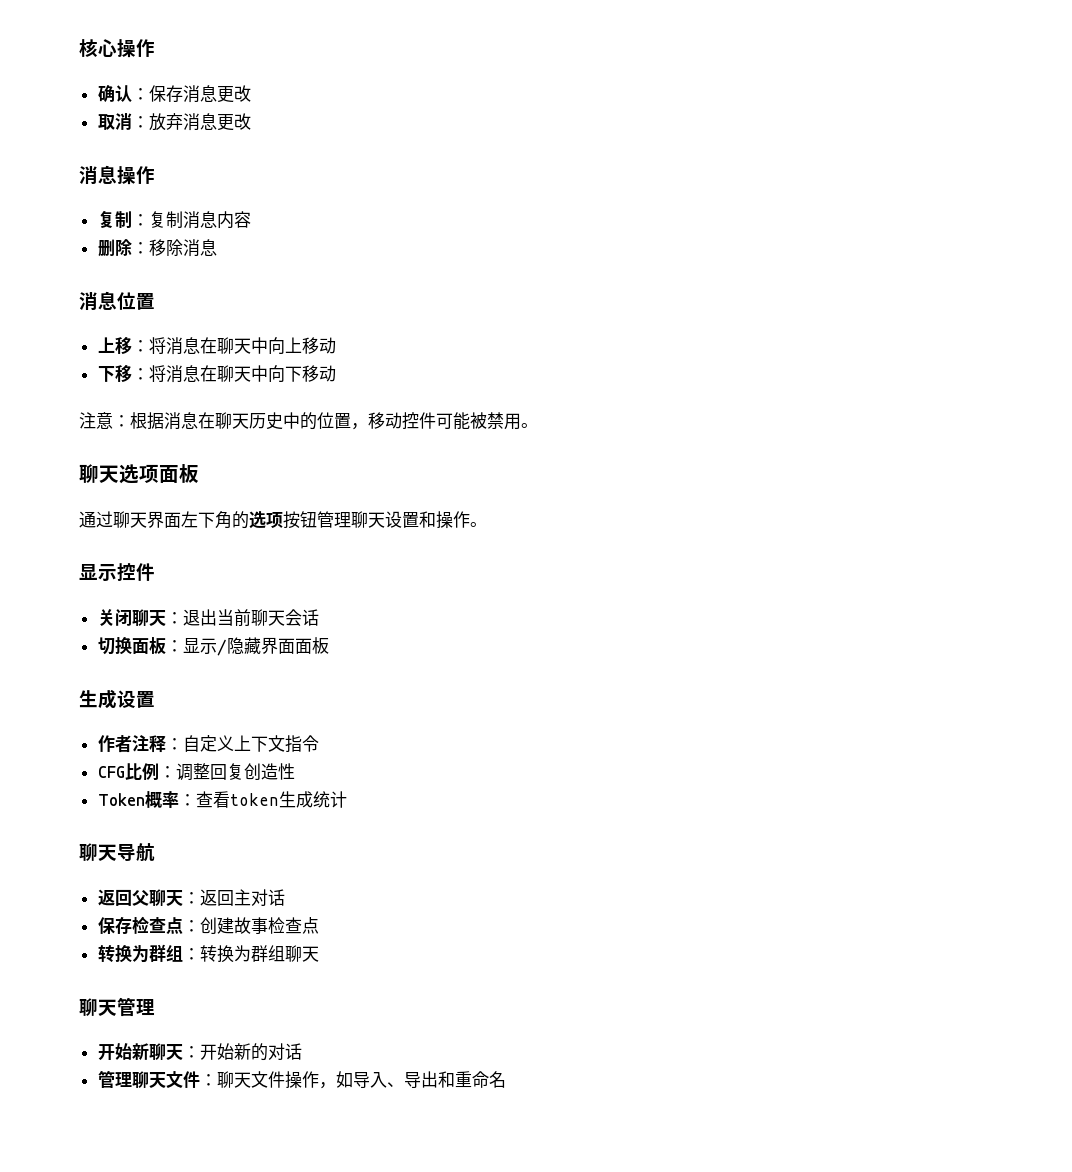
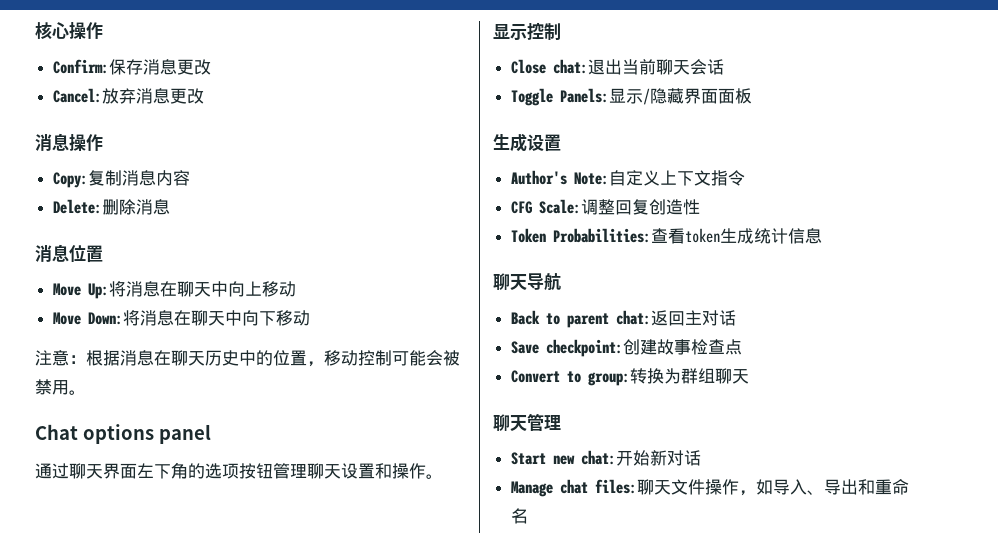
- 确认：保存消息更改
+ Confirm:保存消息更改
- 取消：放弃消息更改
+ Cancel:放弃消息更改
- 复制：复制消息内容
+ Copy:复制消息内容
- 删除：移除消息
+ Delete:删除消息
- 上移：将消息在聊天中向上移动
+ Move Up:将消息在聊天中向上移动
- 下移：将消息在聊天中向下移动
+ Move Down:将消息在聊天中向下移动
- 注意：根据消息在聊天历史中的位置，移动控件可能被禁用。
+ 注意：根据消息在聊天历史中的位置，移动控制可能会被禁用。
- 聊天选项面板
+ Chat options panel
- 显示控件
- 关闭聊天：退出当前聊天会话
+ 显示控制
+ Close chat:退出当前聊天会话
- 切换面板：显示/隐藏界面面板
+ Toggle Panels:显示/隐藏界面面板
- 作者注释：自定义上下文指令
+ Author's Note:自定义上下文指令
- CFG比例：调整回复创造性
+ CFG Scale:调整回复创造性
- Token概率：查看token生成统计
+ Token Probabilities:查看token生成统计信息
- 返回父聊天：返回主对话
+ Back to parent chat:返回主对话
- 保存检查点：创建故事检查点
+ Save checkpoint:创建故事检查点
- 转换为群组：转换为群组聊天
+ Convert to group:转换为群组聊天
- 开始新聊天：开始新的对话
- 管理聊天文件：聊天文件操作，如导入、导出和重命名
+ Start new chat:开始新对话
+ Manage chat files:聊天文件操作，如导入、导出和重命名

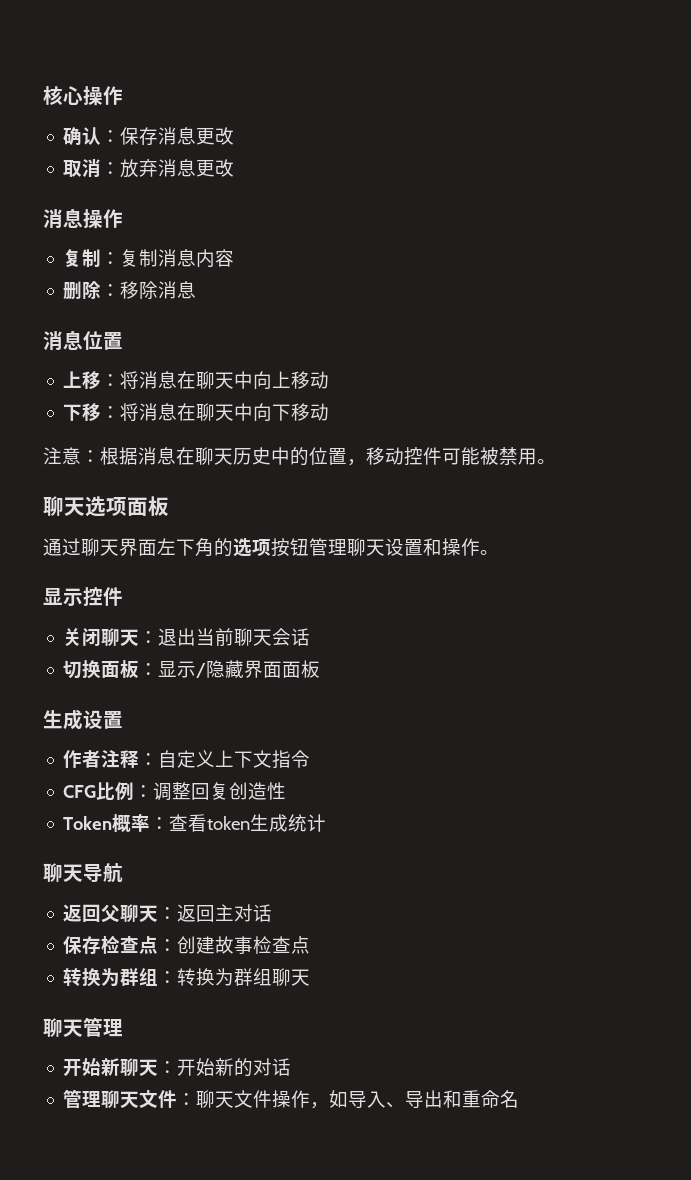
- Confirm:保存消息更改
+ 确认：保存消息更改
- Cancel:放弃消息更改
+ 取消：放弃消息更改
- Copy:复制消息内容
+ 复制：复制消息内容
- Delete:删除消息
+ 删除：移除消息
- Move Up:将消息在聊天中向上移动
+ 上移：将消息在聊天中向上移动
- Move Down:将消息在聊天中向下移动
+ 下移：将消息在聊天中向下移动
- 注意：根据消息在聊天历史中的位置，移动控制可能会被禁用。
+ 注意：根据消息在聊天历史中的位置，移动控件可能被禁用。
- Chat options panel
+ 聊天选项面板
- 显示控制
- Close chat:退出当前聊天会话
+ 显示控件
+ 关闭聊天：退出当前聊天会话
- Toggle Panels:显示/隐藏界面面板
+ 切换面板：显示/隐藏界面面板
- Author's Note:自定义上下文指令
+ 作者注释：自定义上下文指令
- CFG Scale:调整回复创造性
+ CFG比例：调整回复创造性
- Token Probabilities:查看token生成统计信息
+ Token概率：查看token生成统计
- Back to parent chat:返回主对话
+ 返回父聊天：返回主对话
- Save checkpoint:创建故事检查点
+ 保存检查点：创建故事检查点
- Convert to group:转换为群组聊天
+ 转换为群组：转换为群组聊天
- Start new chat:开始新对话
- Manage chat files:聊天文件操作，如导入、导出和重命名
+ 开始新聊天：开始新的对话
+ 管理聊天文件：聊天文件操作，如导入、导出和重命名

